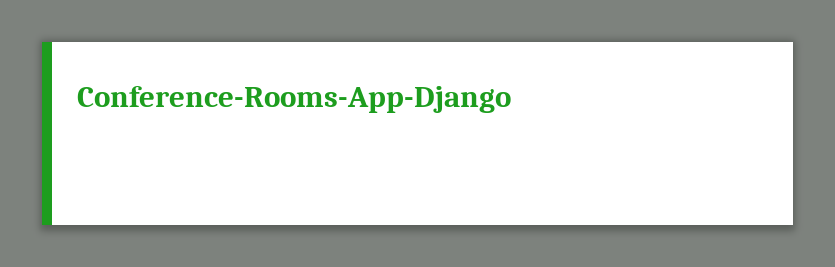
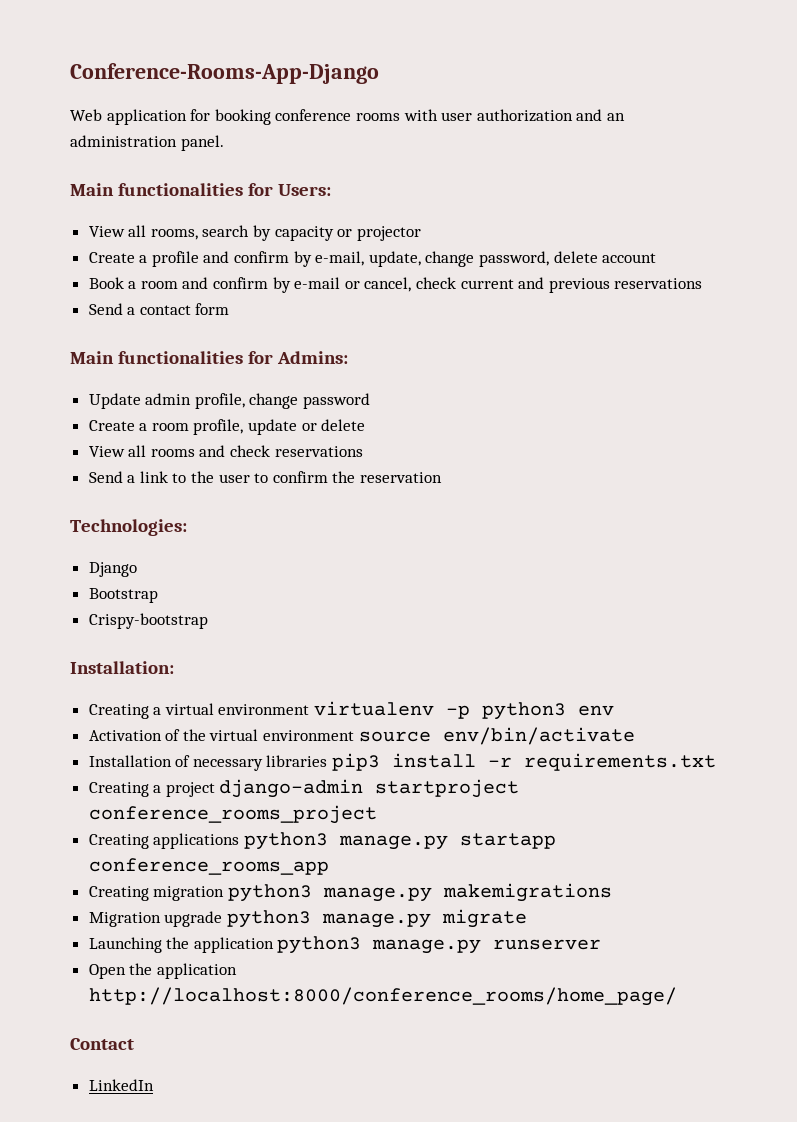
+ Web application for booking conference rooms with user authorization and an administration panel.
+ Main functionalities for Users:
+ View all rooms, search by capacity or projector
+ Create a profile and confirm by e-mail, update, change password, delete account
+ Book a room and confirm by e-mail or cancel, check current and previous reservations
+ Send a contact form
+ Main functionalities for Admins:
+ Update admin profile, change password
+ Create a room profile, update or delete
+ View all rooms and check reservations
+ Send a link to the user to confirm the reservation
+ Technologies:
+ Django
+ Bootstrap
+ Crispy-bootstrap
+ Installation:
+ Creating a virtual environment virtualenv -p python3 env
+ Activation of the virtual environment source env/bin/activate
+ Installation of necessary libraries pip3 install -r requirements.txt
+ Creating a project django-admin startproject conference_rooms_project
+ Creating applications python3 manage.py startapp conference_rooms_app
+ Creating migration python3 manage.py makemigrations
+ Migration upgrade python3 manage.py migrate
+ Launching the application python3 manage.py runserver
+ Open the application http://localhost:8000/conference_rooms/home_page/
+ Contact
+ LinkedIn

